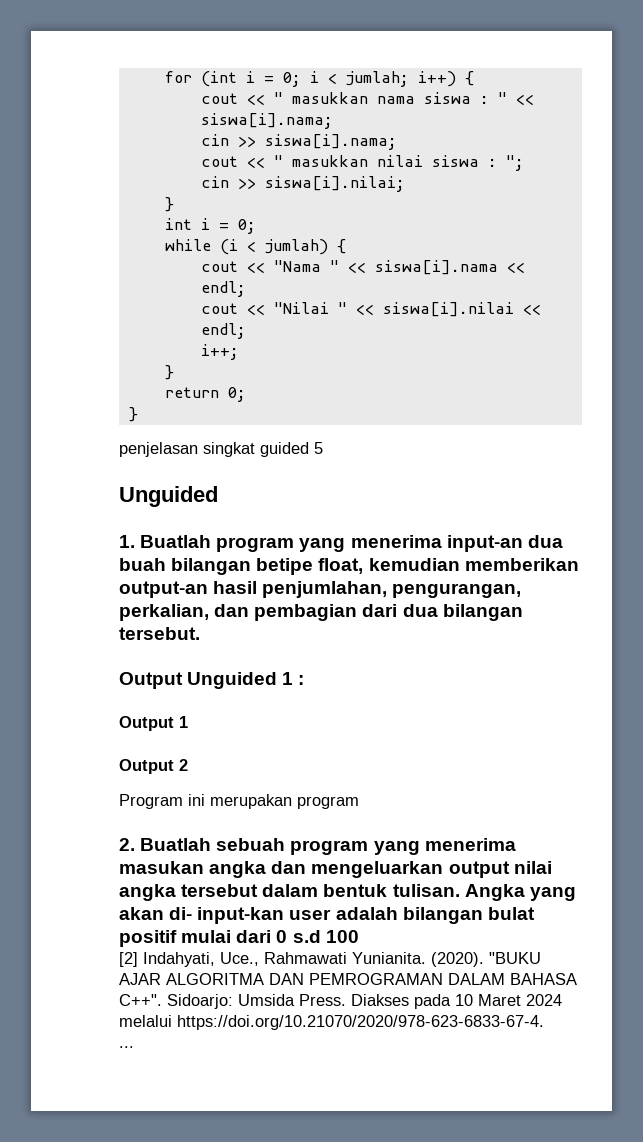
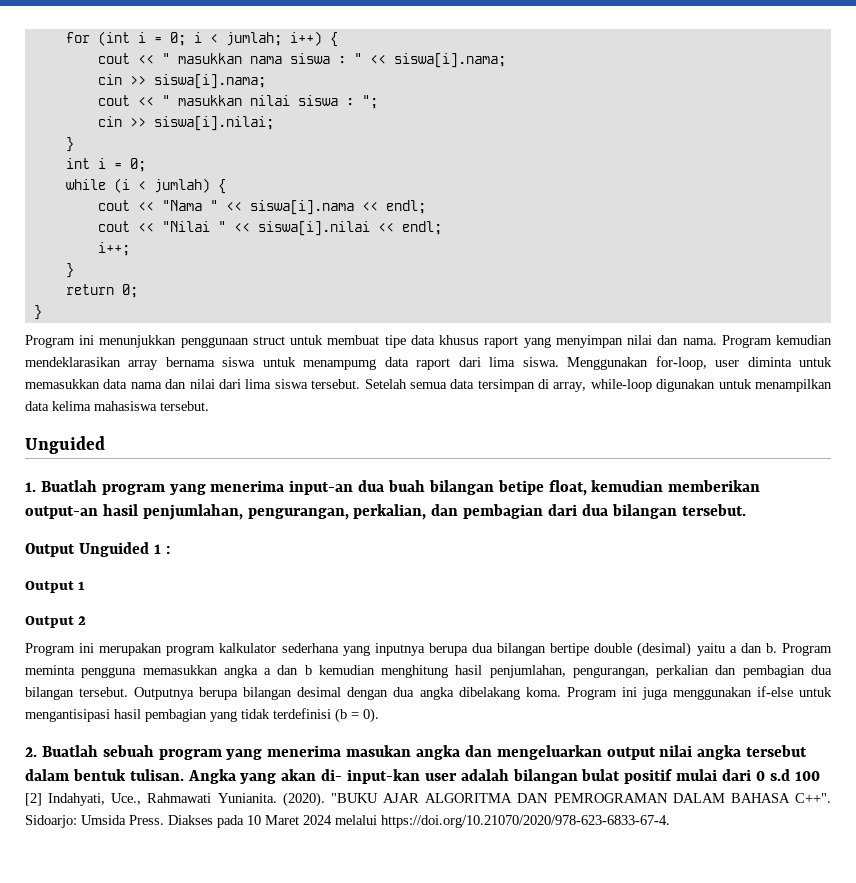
- penjelasan singkat guided 5
+ Program ini menunjukkan penggunaan struct untuk membuat tipe data khusus raport yang menyimpan nilai dan nama. Program kemudian mendeklarasikan array bernama siswa untuk menampumg data raport dari lima siswa. Menggunakan for-loop, user diminta untuk memasukkan data nama dan nilai dari lima siswa tersebut. Setelah semua data tersimpan di array, while-loop digunakan untuk menampilkan data kelima mahasiswa tersebut.
- Program ini merupakan program
+ Program ini merupakan program kalkulator sederhana yang inputnya berupa dua bilangan bertipe double (desimal) yaitu a dan b. Program meminta pengguna memasukkan angka a dan b kemudian menghitung hasil penjumlahan, pengurangan, perkalian dan pembagian dua bilangan tersebut. Outputnya berupa bilangan desimal dengan dua angka dibelakang koma. Program ini juga menggunakan if-else untuk mengantisipasi hasil pembagian yang tidak terdefinisi (b = 0).
- ...

